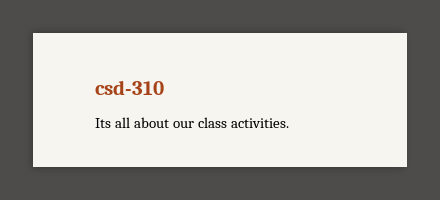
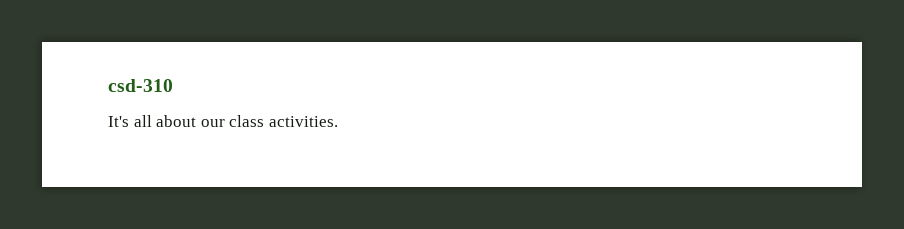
- Its all about our class activities.
+ It's all about our class activities.

